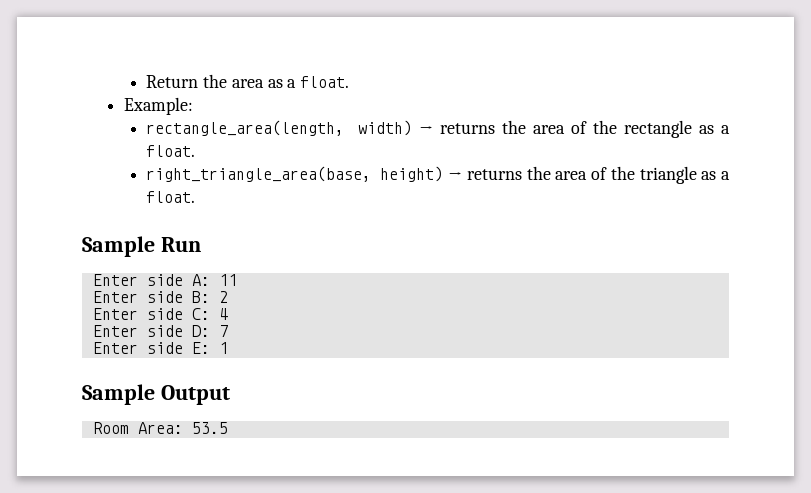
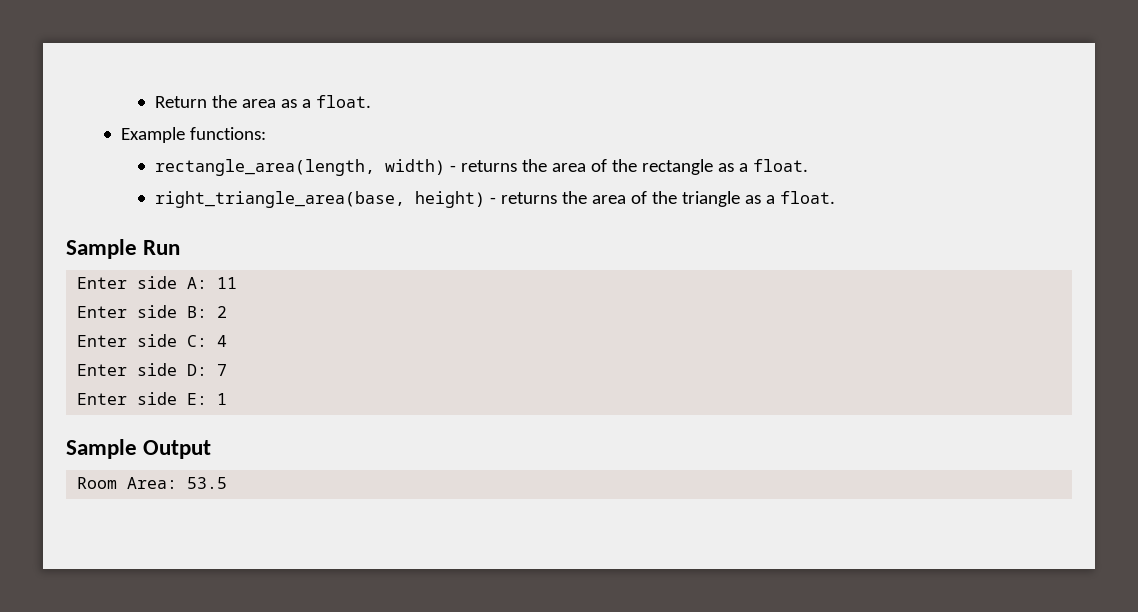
- Example:
+ Example functions:
- rectangle_area(length, width) → returns the area of the rectangle as a float.
+ rectangle_area(length, width) - returns the area of the rectangle as a float.
- right_triangle_area(base, height) → returns the area of the triangle as a float.
+ right_triangle_area(base, height) - returns the area of the triangle as a float.

